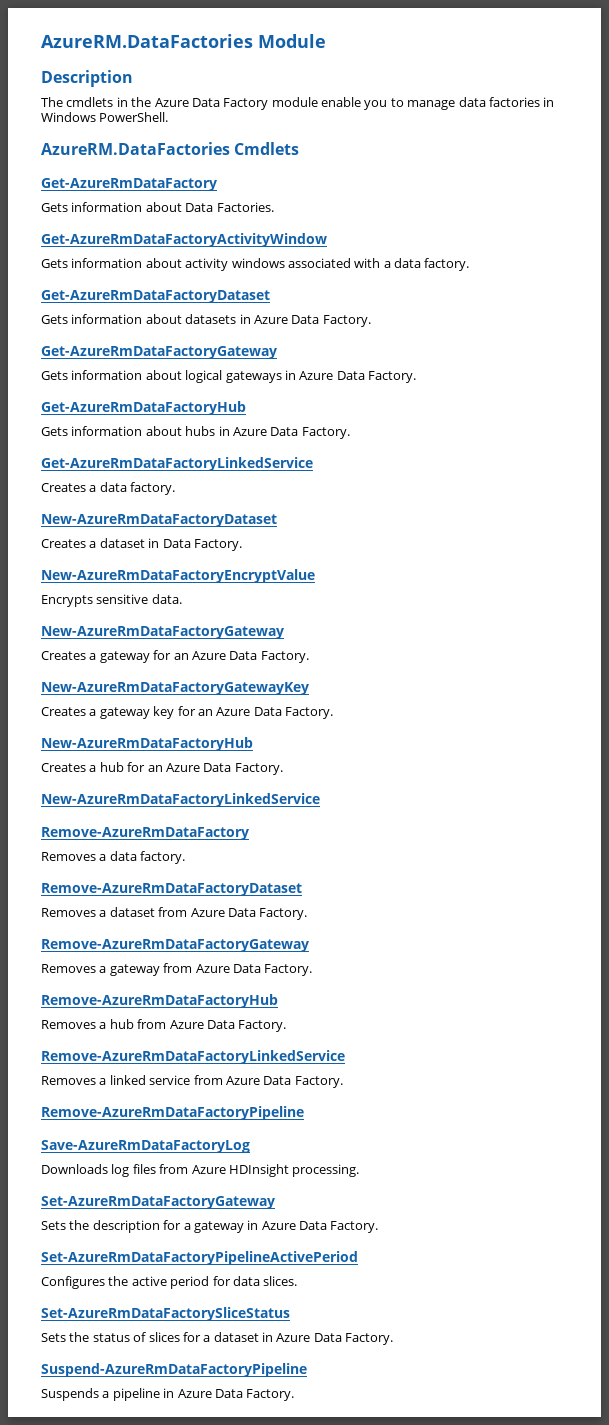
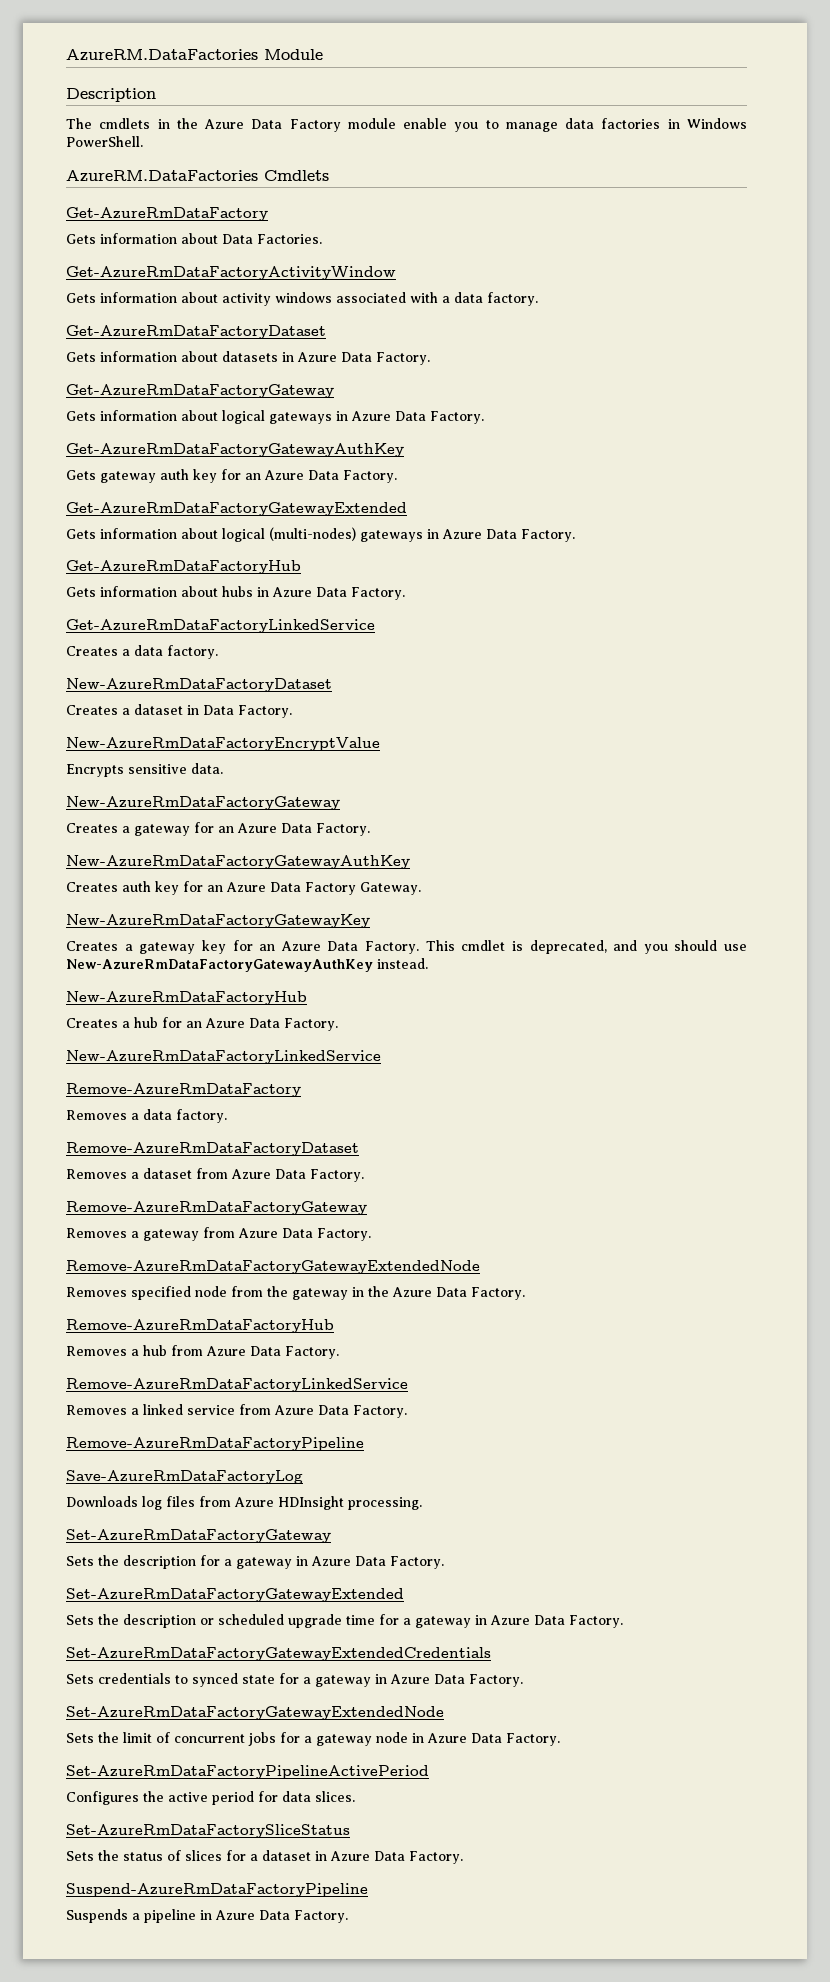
+ Get-AzureRmDataFactoryGatewayAuthKey
+ Gets gateway auth key for an Azure Data Factory.
+ Get-AzureRmDataFactoryGatewayExtended
+ Gets information about logical (multi-nodes) gateways in Azure Data Factory.
  Creates a gateway for an Azure Data Factory.
+ New-AzureRmDataFactoryGatewayAuthKey
+ Creates auth key for an Azure Data Factory Gateway.
+ This cmdlet is deprecated, and you should use New-AzureRmDataFactoryGatewayAuthKey instead.
+ Remove-AzureRmDataFactoryGatewayExtendedNode
+ Removes specified node from the gateway in the Azure Data Factory.
+ Set-AzureRmDataFactoryGatewayExtended
+ Sets the description or scheduled upgrade time for a gateway in Azure Data Factory.
+ Set-AzureRmDataFactoryGatewayExtendedCredentials
+ Sets credentials to synced state for a gateway in Azure Data Factory.
+ Set-AzureRmDataFactoryGatewayExtendedNode
+ Sets the limit of concurrent jobs for a gateway node in Azure Data Factory.

